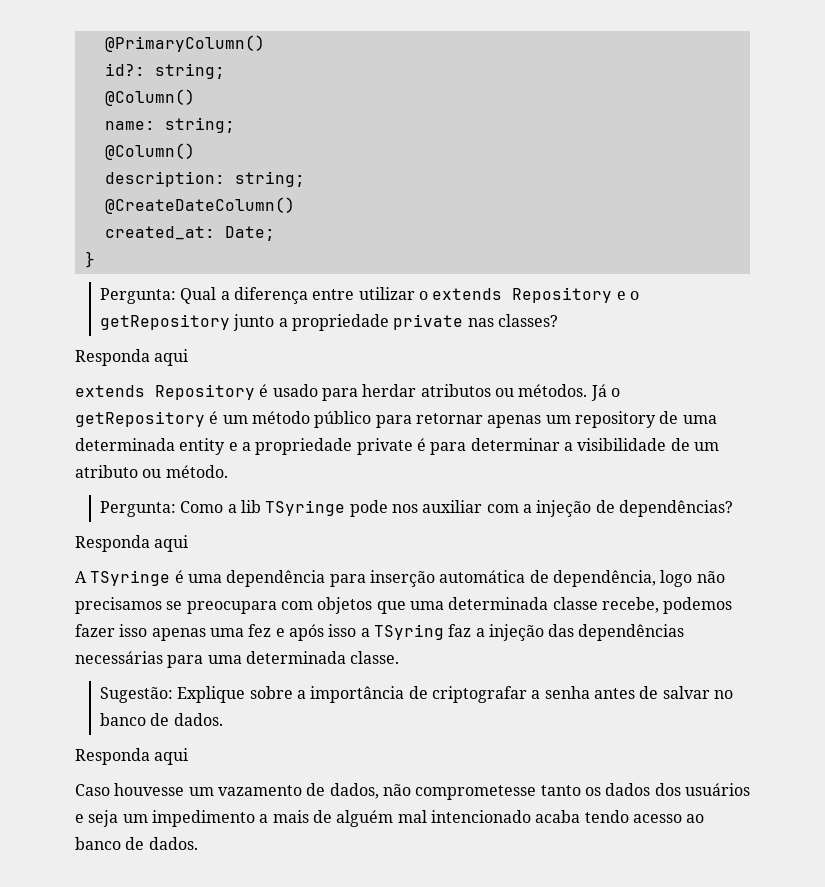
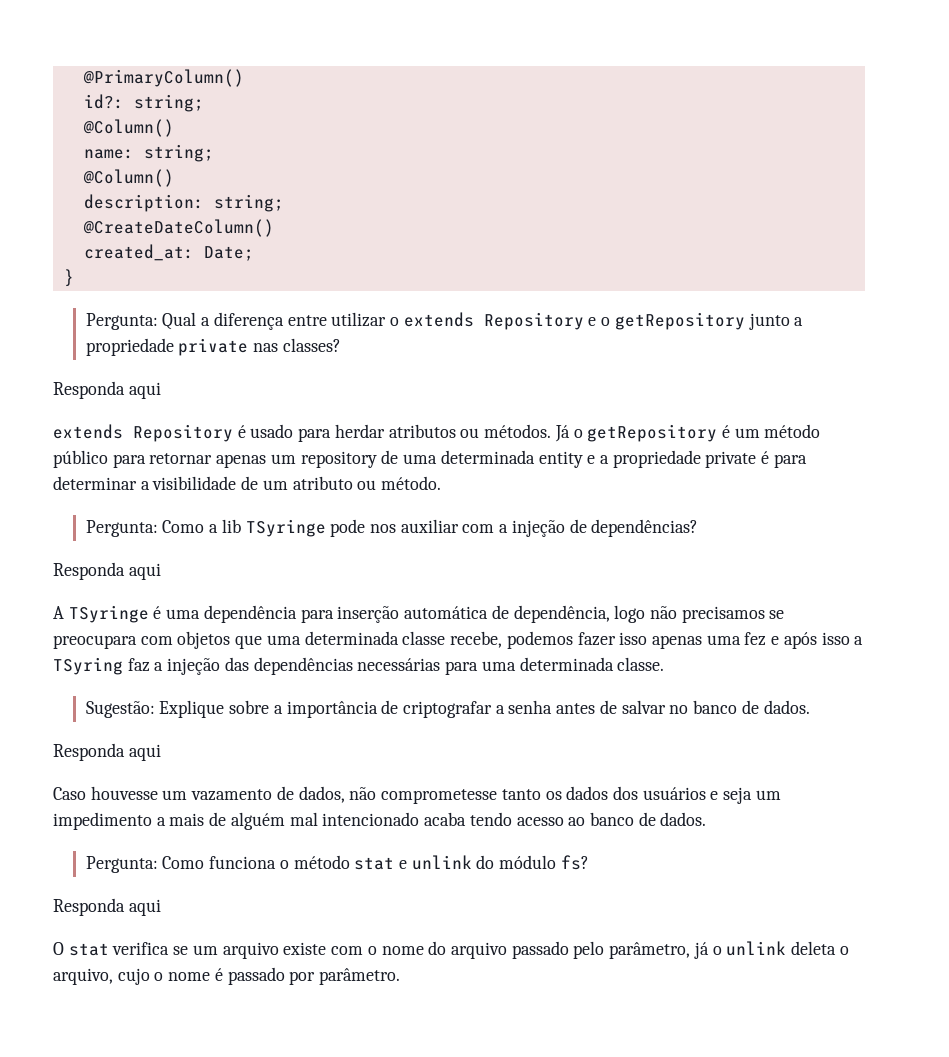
+ Pergunta: Como funciona o método stat e unlink do módulo fs?
+ Responda aqui
+ O stat verifica se um arquivo existe com o nome do arquivo passado pelo parâmetro, já o unlink deleta o arquivo, cujo o nome é passado por parâmetro.

